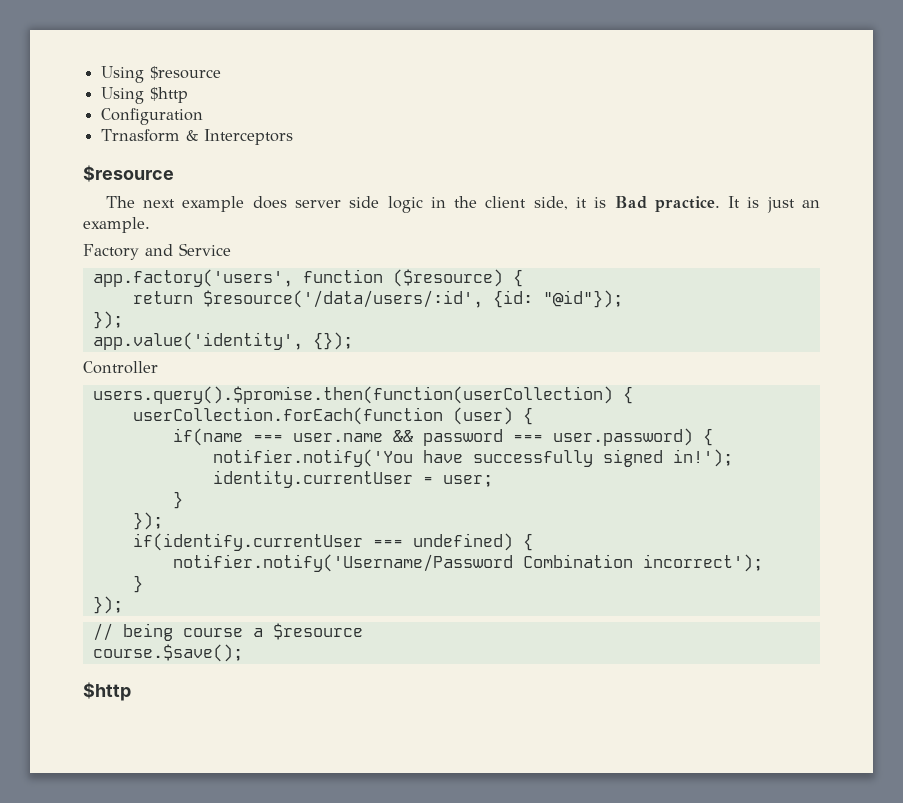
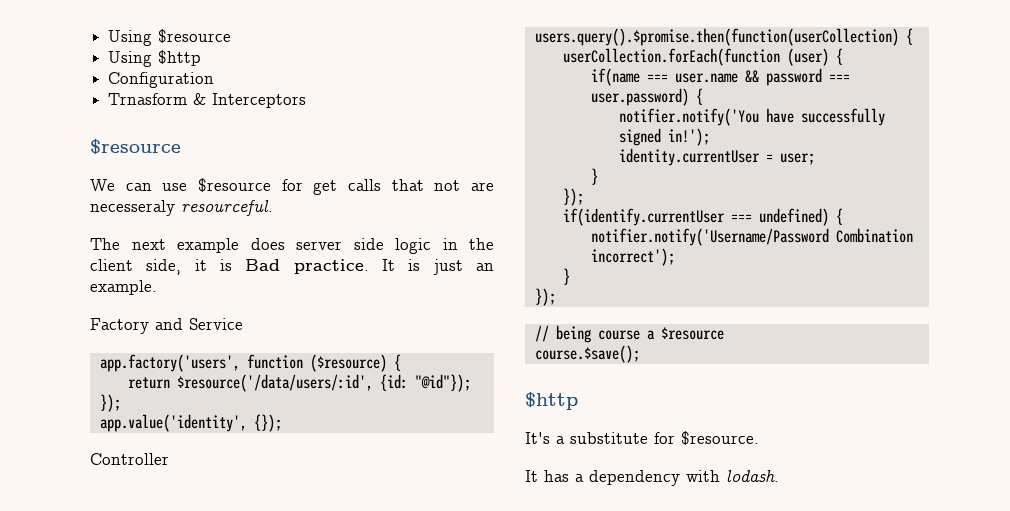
+ We can use $resource for get calls that not are necesseraly resourceful.
+ It's a substitute for $resource.
+ It has a dependency with lodash.

